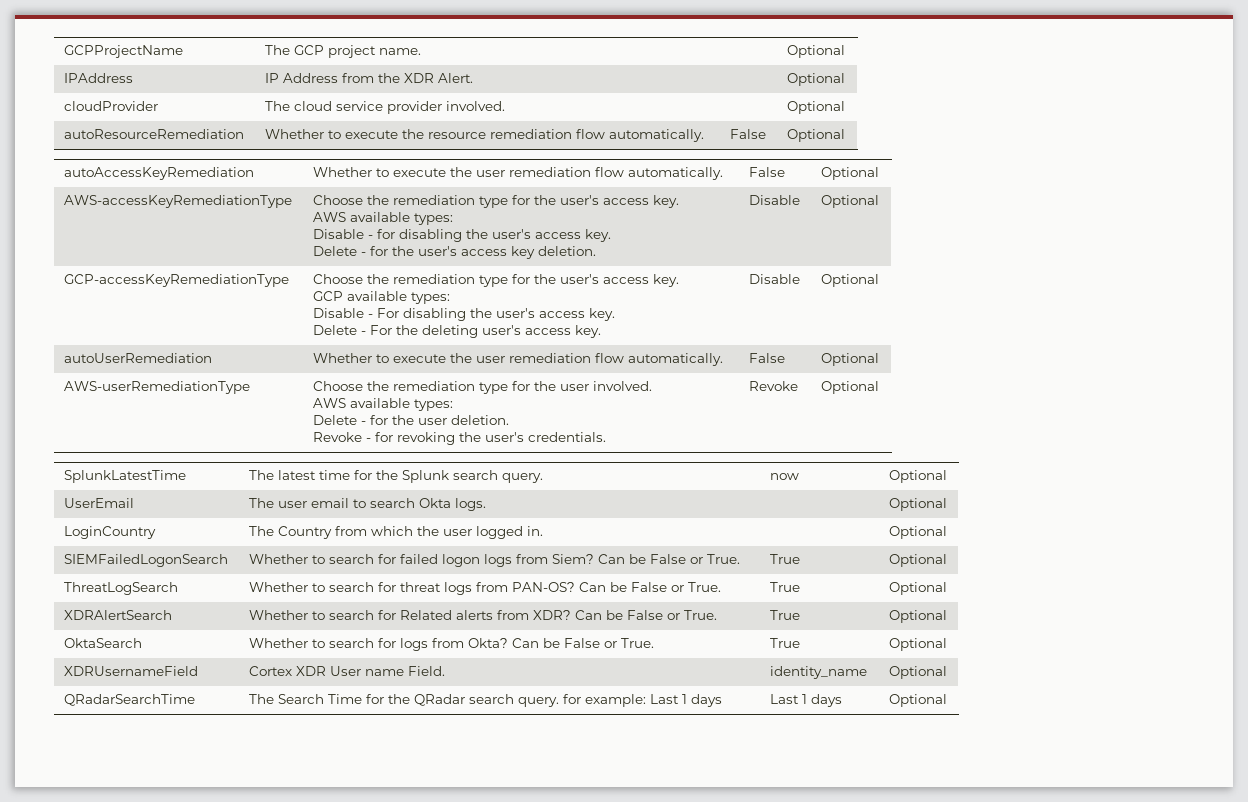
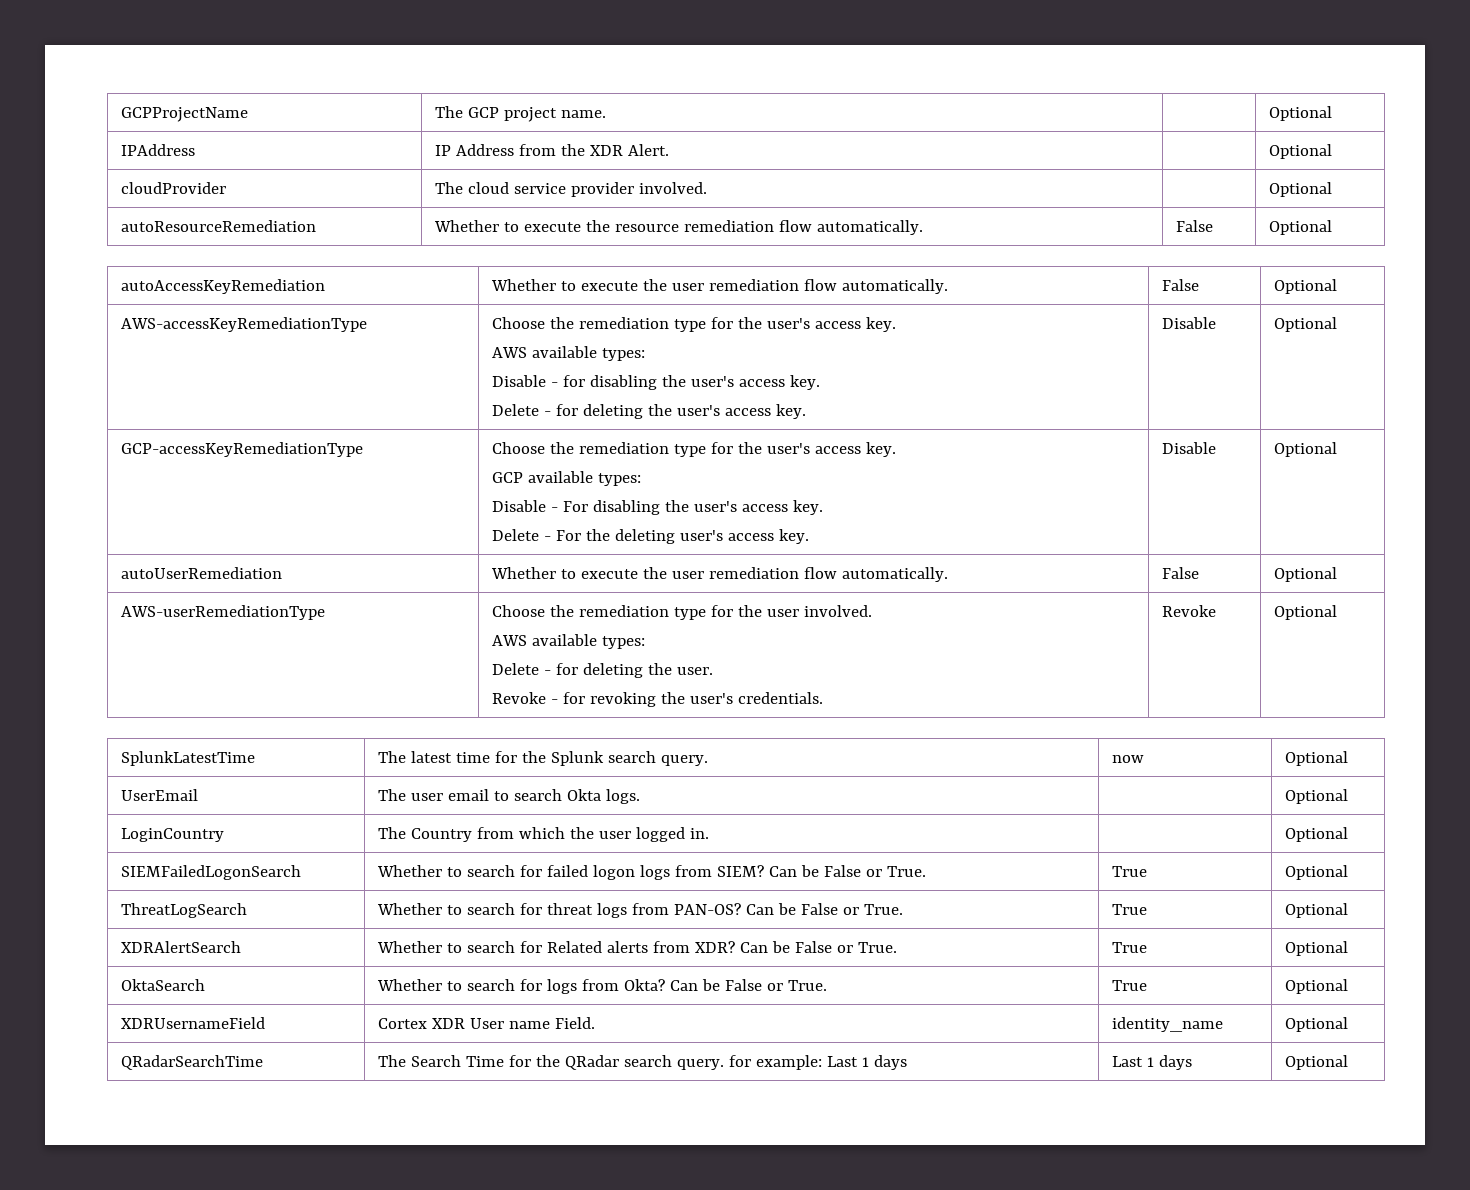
  AWS-accessKeyRemediationType | Choose the remediation type for the user's access key.
  AWS available types:
  Disable - for disabling the user's access key.
- Delete - for the user's access key deletion. | Disable | Optional
+ Delete - for deleting the user's access key. | Disable | Optional
  AWS-userRemediationType | Choose the remediation type for the user involved.
  AWS available types:
- Delete - for the user deletion.
+ Delete - for deleting the user.
- SIEMFailedLogonSearch | Whether to search for failed logon logs from Siem? Can be False or True. | True | Optional
+ SIEMFailedLogonSearch | Whether to search for failed logon logs from SIEM? Can be False or True. | True | Optional

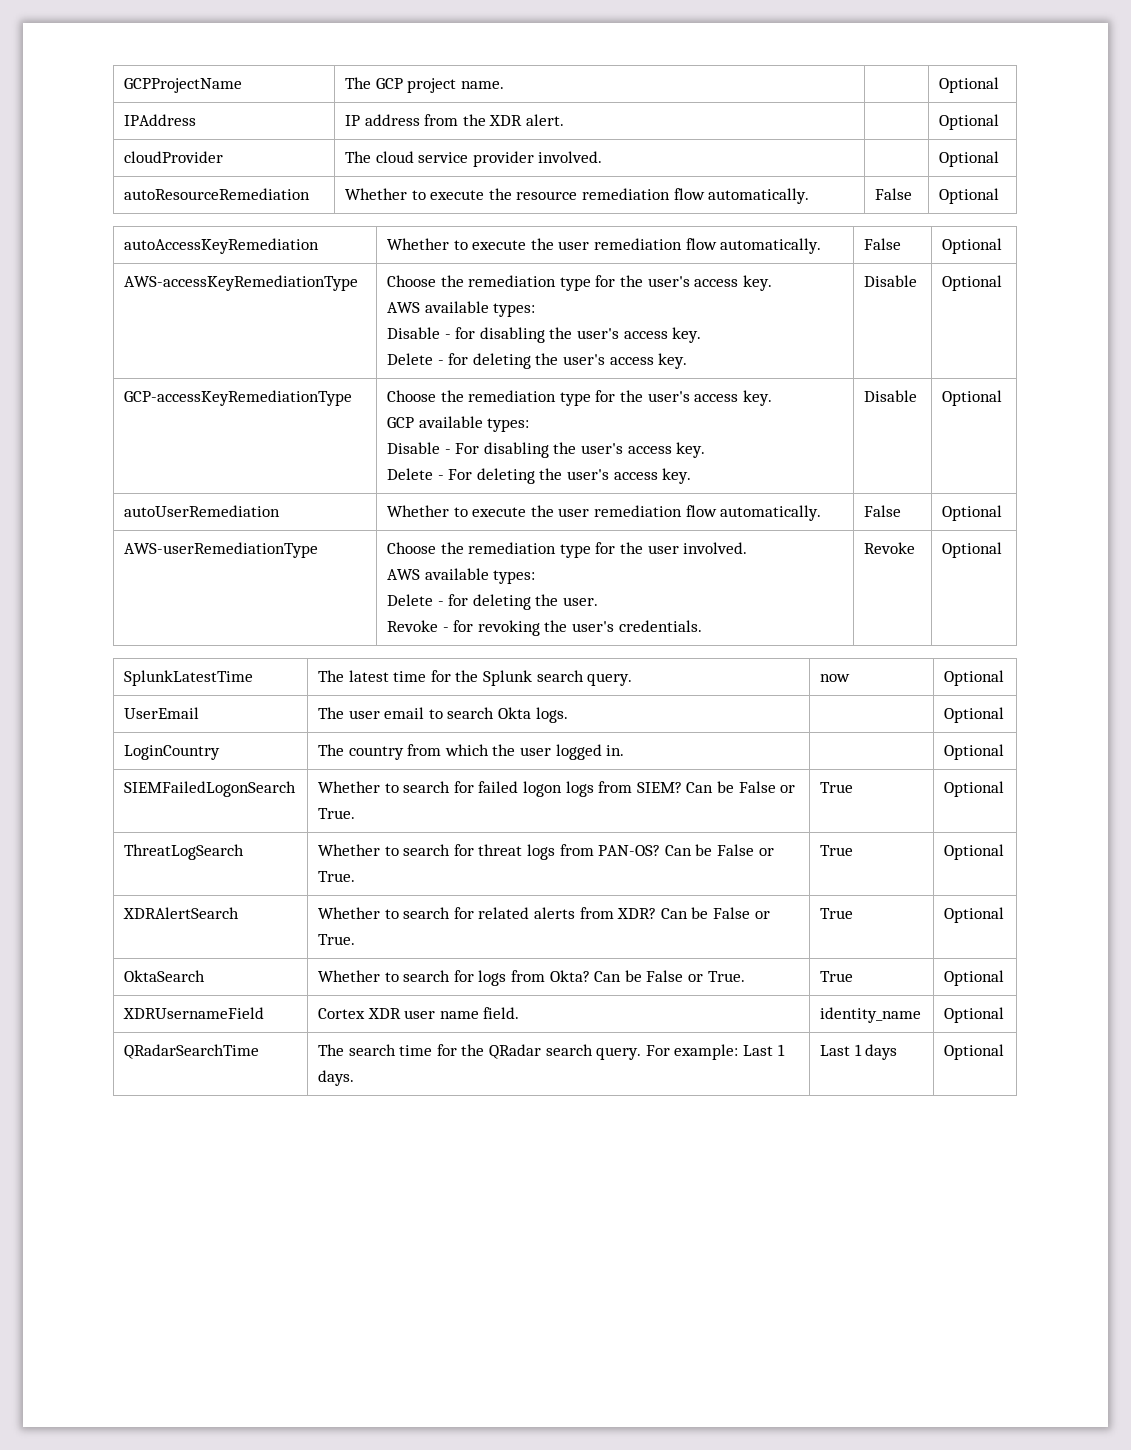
- IPAddress | IP Address from the XDR Alert. | | Optional
+ IPAddress | IP address from the XDR alert. | | Optional
  GCP-accessKeyRemediationType | Choose the remediation type for the user's access key.
  GCP available types:
  Disable - For disabling the user's access key.
- Delete - For the deleting user's access key. | Disable | Optional
+ Delete - For deleting the user's access key. | Disable | Optional
- LoginCountry | The Country from which the user logged in. | | Optional
+ LoginCountry | The country from which the user logged in. | | Optional
- XDRAlertSearch | Whether to search for Related alerts from XDR? Can be False or True. | True | Optional
+ XDRAlertSearch | Whether to search for related alerts from XDR? Can be False or True. | True | Optional
- XDRUsernameField | Cortex XDR User name Field. | identity_name | Optional
+ XDRUsernameField | Cortex XDR user name field. | identity_name | Optional
- QRadarSearchTime | The Search Time for the QRadar search query. for example: Last 1 days | Last 1 days | Optional
+ QRadarSearchTime | The search time for the QRadar search query. For example: Last 1 days. | Last 1 days | Optional

